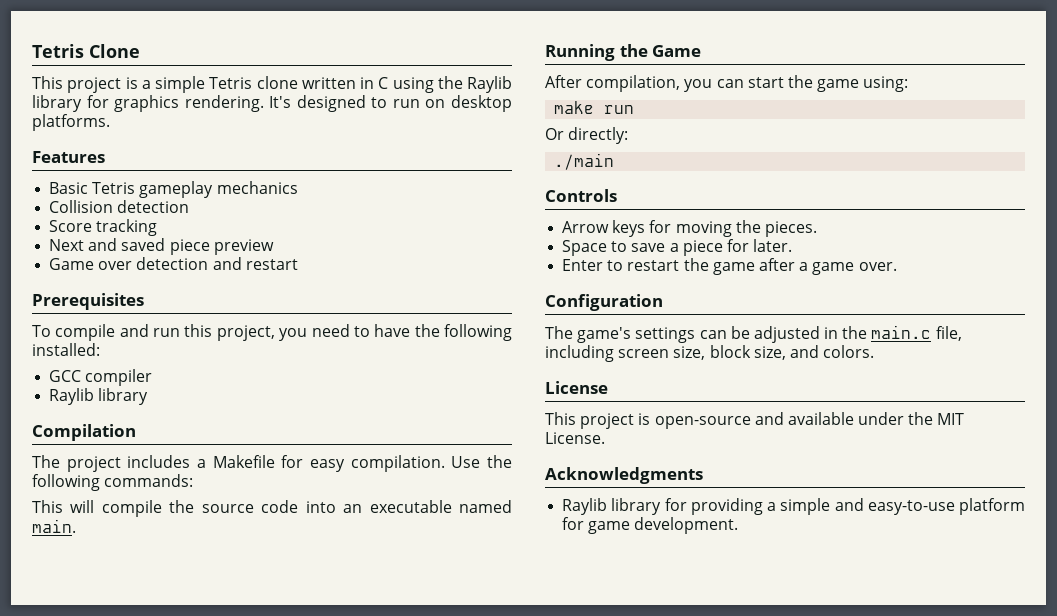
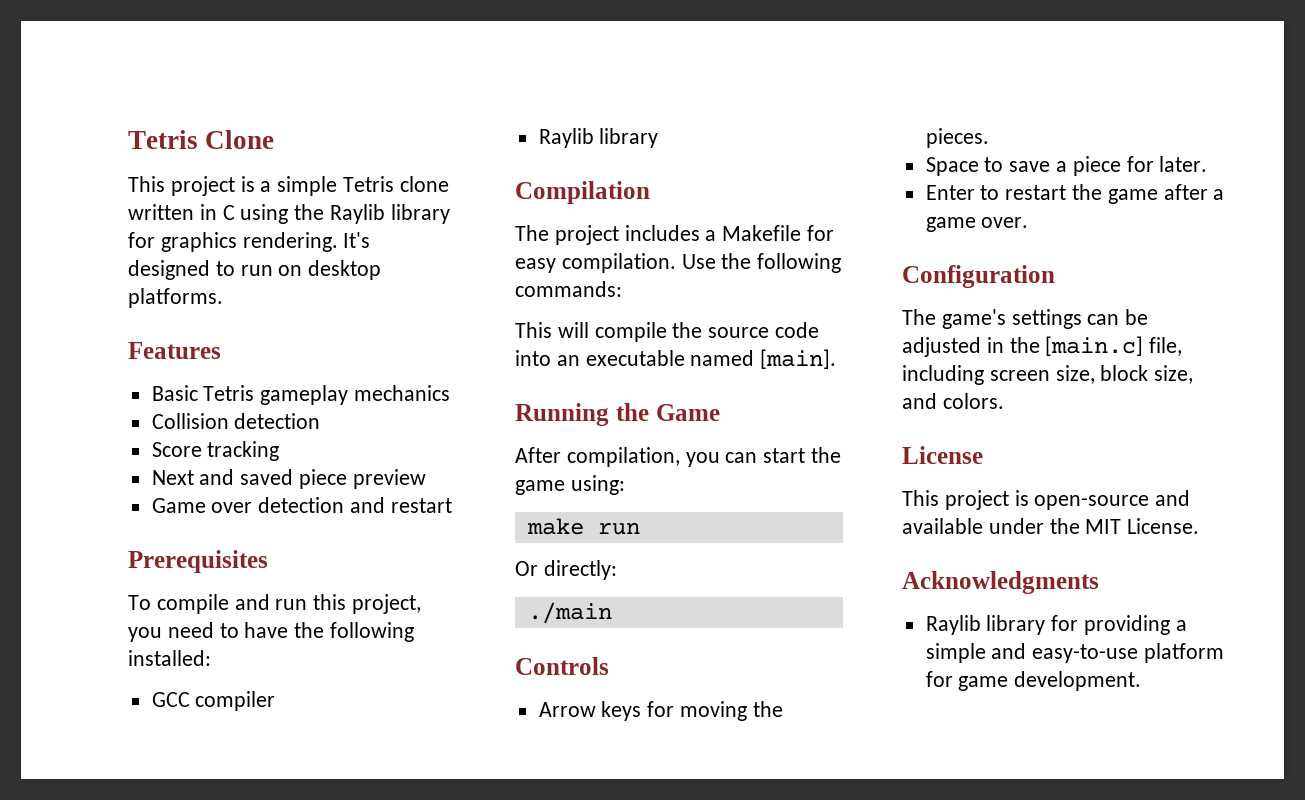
- This will compile the source code into an executable named main.
+ This will compile the source code into an executable named [main].
- The game's settings can be adjusted in the main.c file, including screen size, block size, and colors.
+ The game's settings can be adjusted in the [main.c] file, including screen size, block size, and colors.

